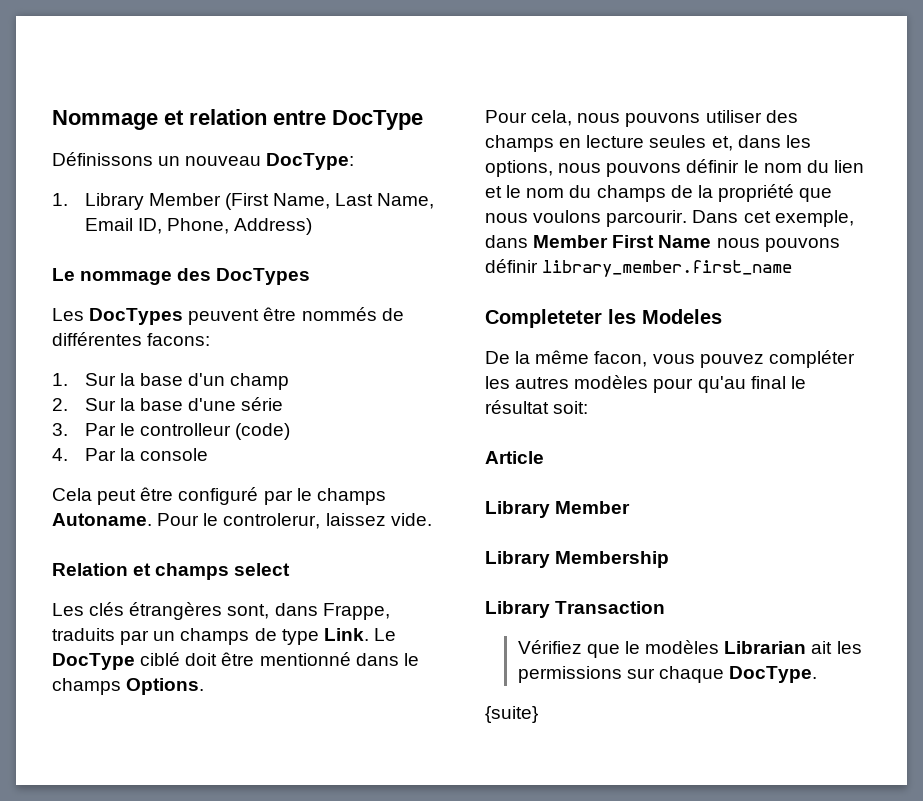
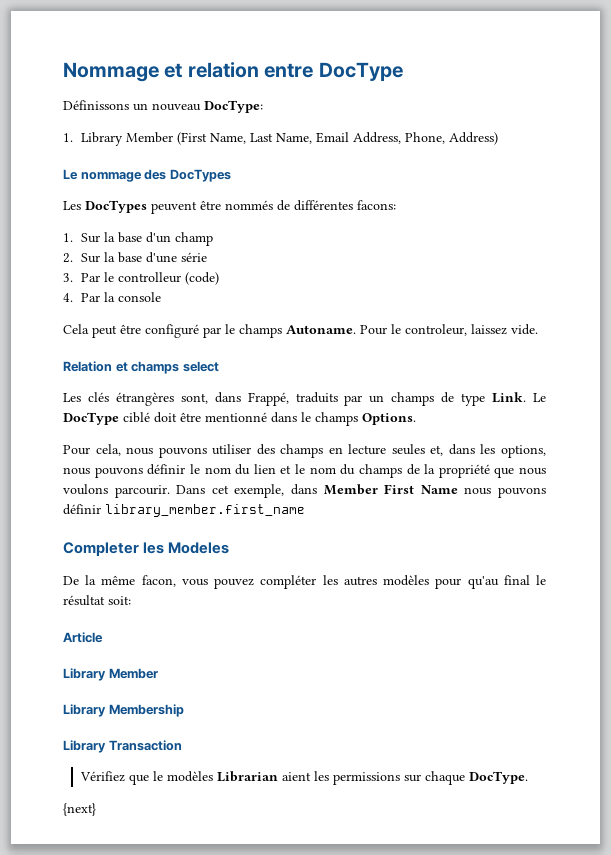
- 1. Library Member (First Name, Last Name, Email ID, Phone, Address)
+ 1. Library Member (First Name, Last Name, Email Address, Phone, Address)
- Pour le controlerur, laissez vide.
+ Pour le controleur, laissez vide.
- Les clés étrangères sont, dans Frappe, traduits par un champs de type Link.
+ Les clés étrangères sont, dans Frappé, traduits par un champs de type Link.
- Completeter les Modeles
+ Completer les Modeles
- Vérifiez que le modèles Librarian ait les permissions sur chaque DocType.
+ Vérifiez que le modèles Librarian aient les permissions sur chaque DocType.
- {suite}
+ {next}

